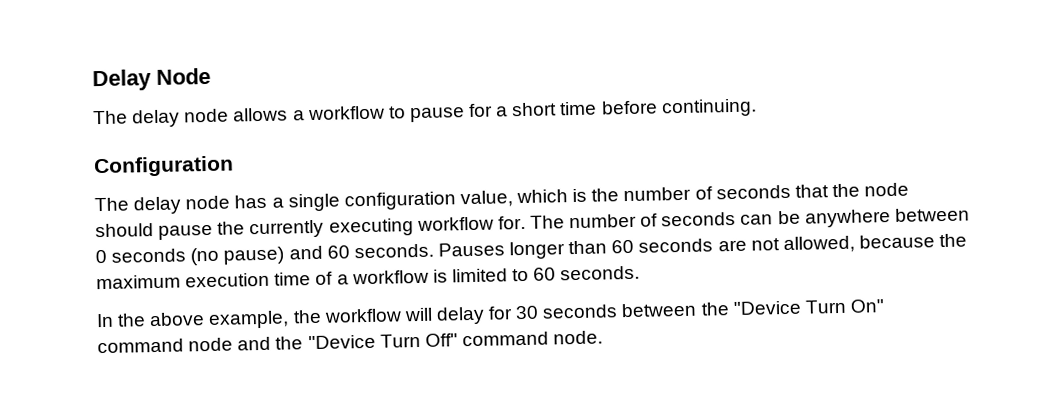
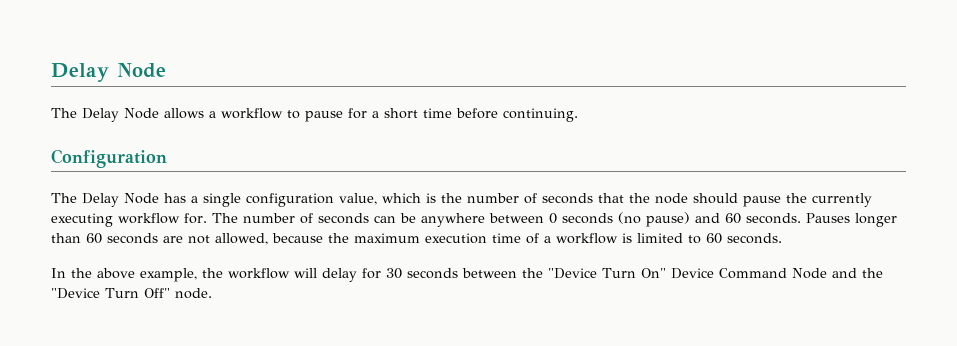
- The delay node allows a workflow to pause for a short time before continuing.
+ The Delay Node allows a workflow to pause for a short time before continuing.
- The delay node has a single configuration value, which is the number of seconds that the node should pause the currently executing workflow for.
+ The Delay Node has a single configuration value, which is the number of seconds that the node should pause the currently executing workflow for.
- In the above example, the workflow will delay for 30 seconds between the "Device Turn On" command node and the "Device Turn Off" command node.
+ In the above example, the workflow will delay for 30 seconds between the "Device Turn On" Device Command Node and the "Device Turn Off" node.

